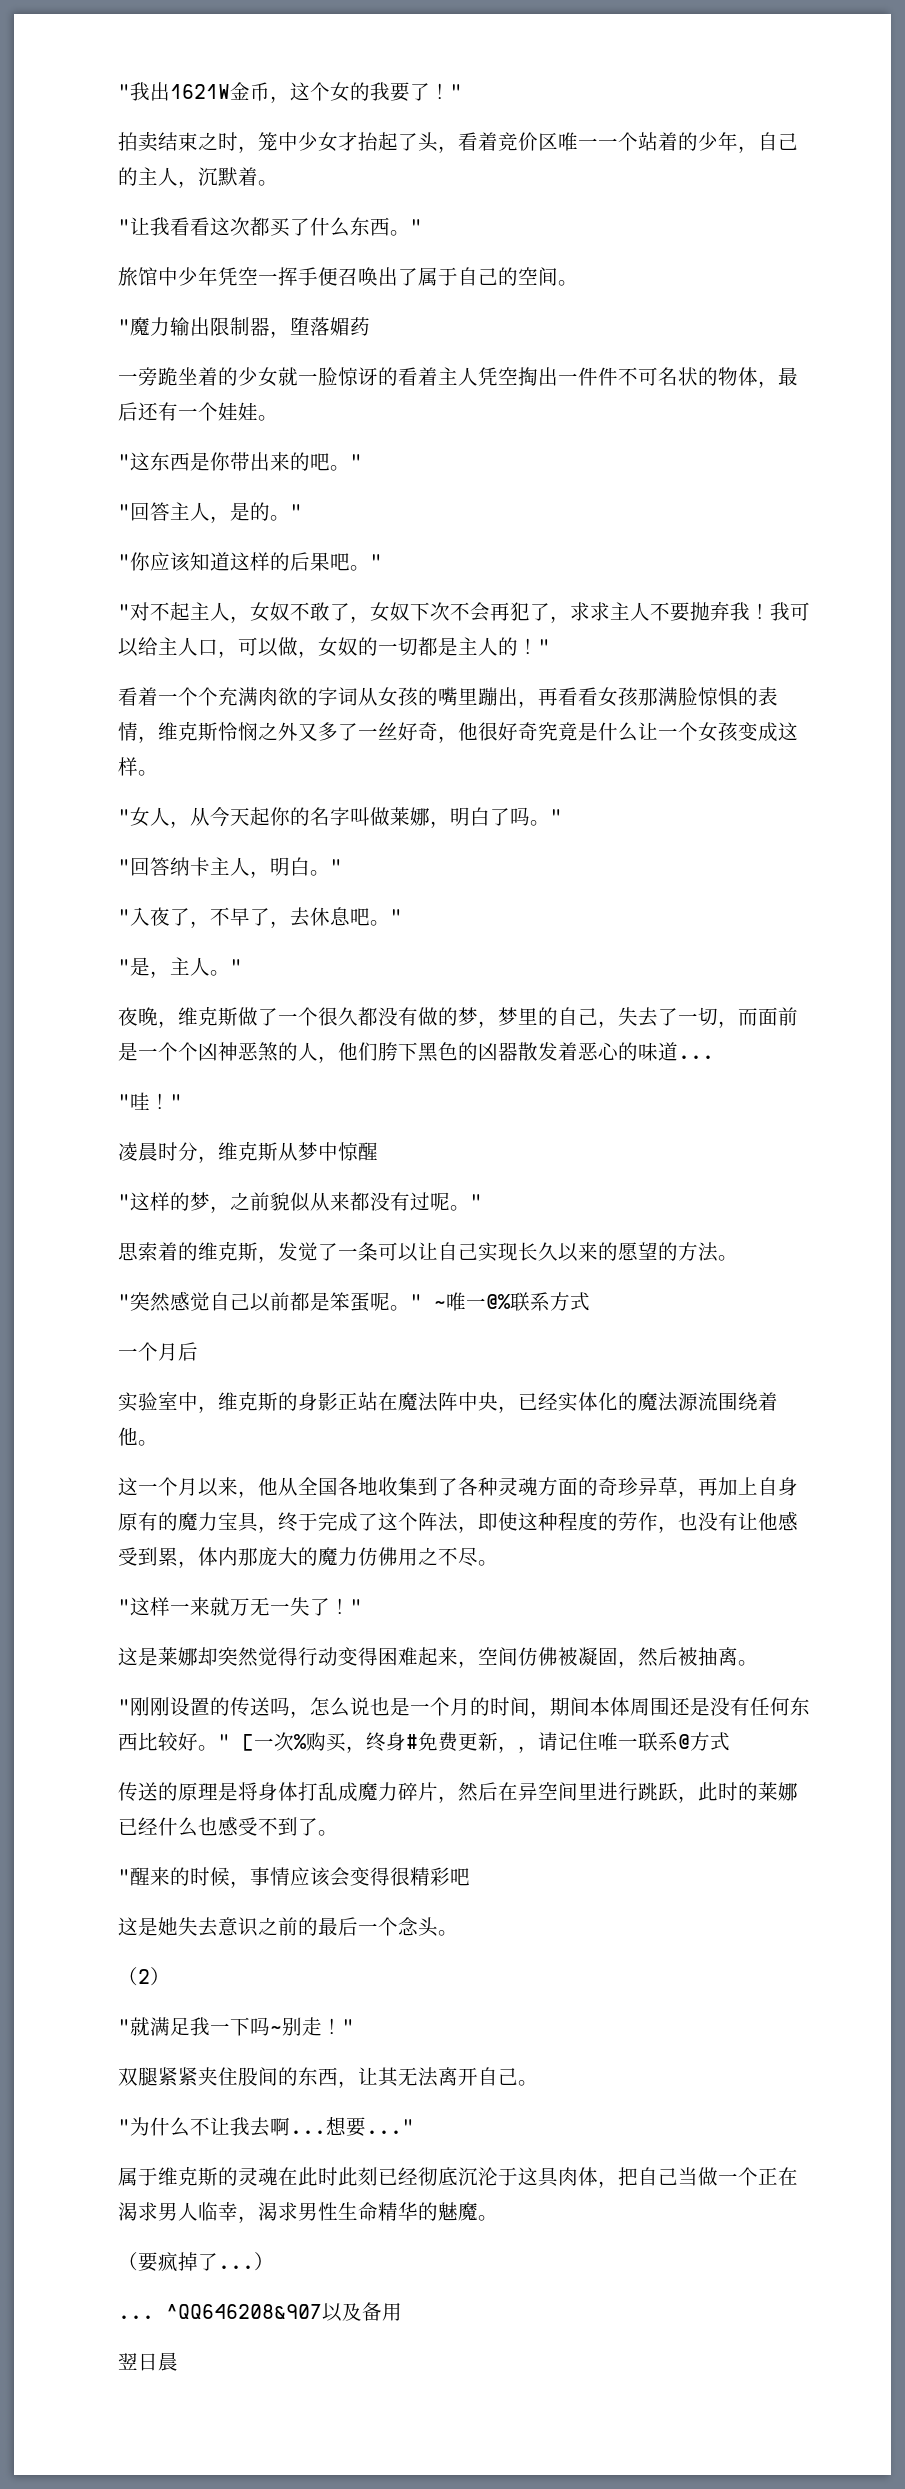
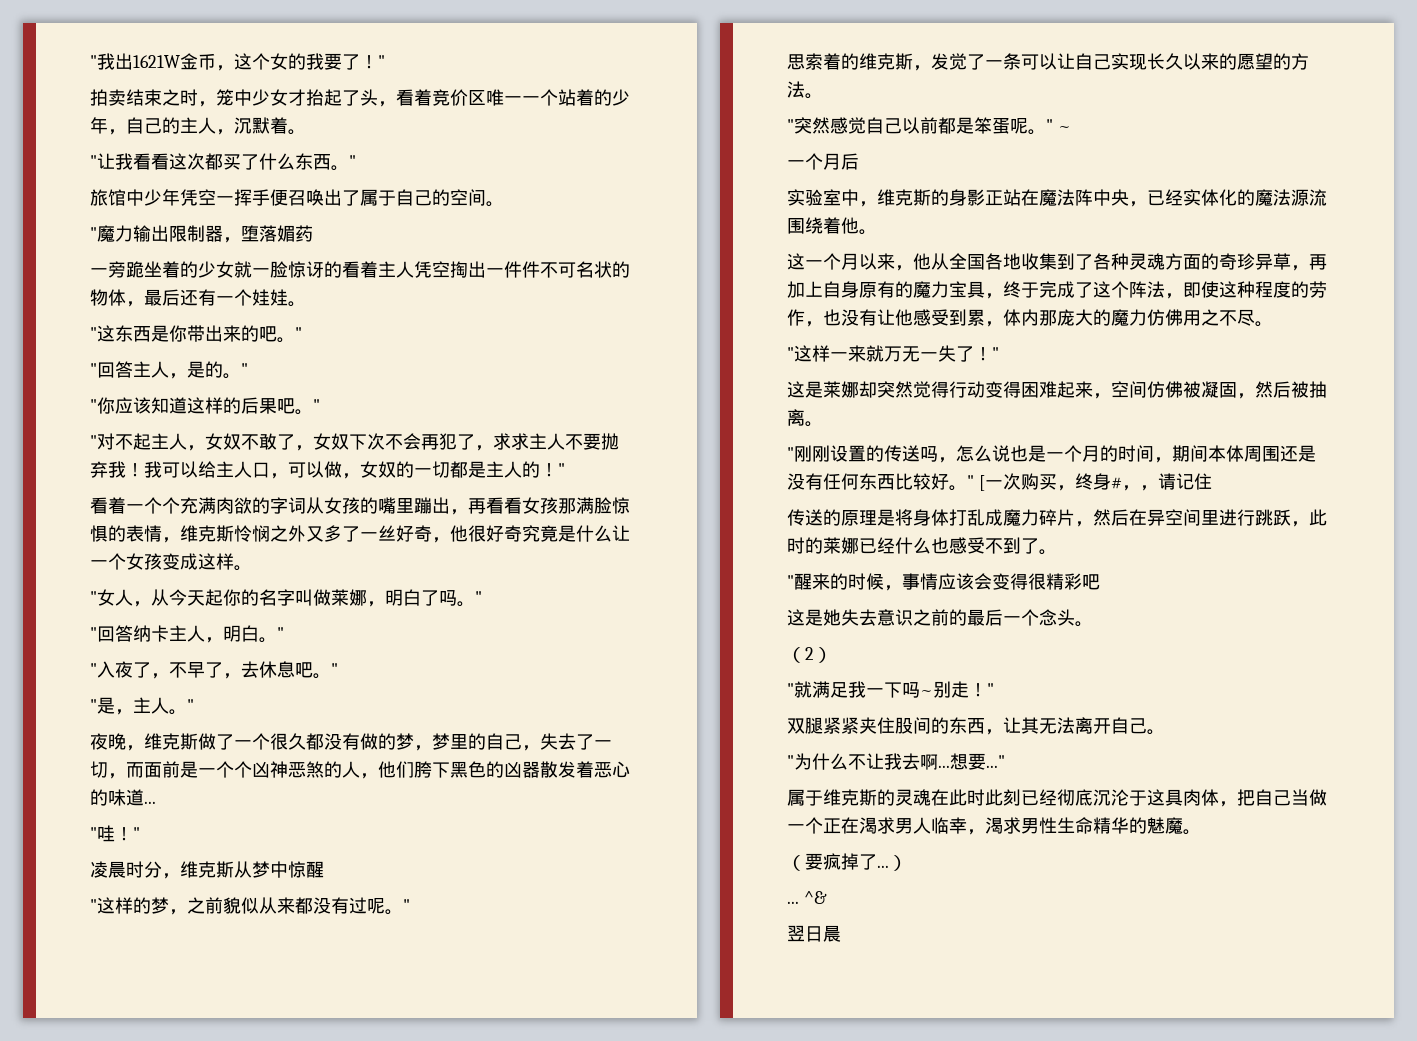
- " ~唯一@%联系方式
+ " ~
- " [一次%购买，终身#免费更新，，请记住唯一联系@方式
+ " [一次购买，终身#，，请记住
- ^QQ646208&907以及备用
+ ^&

